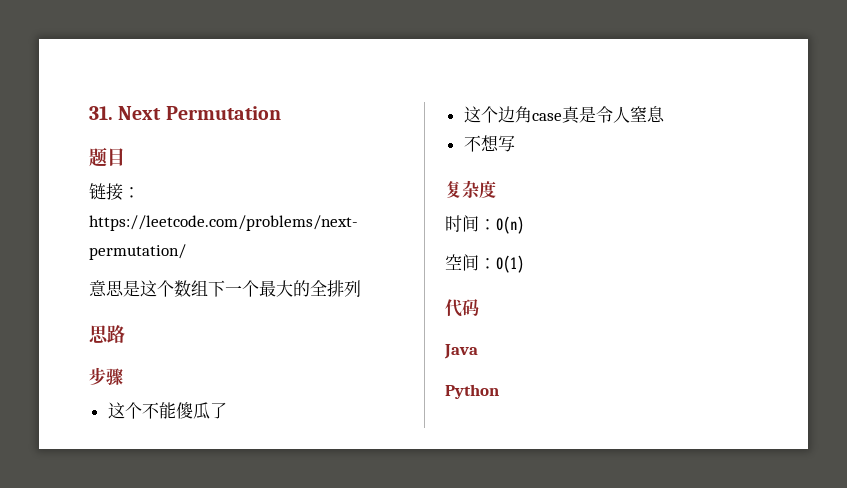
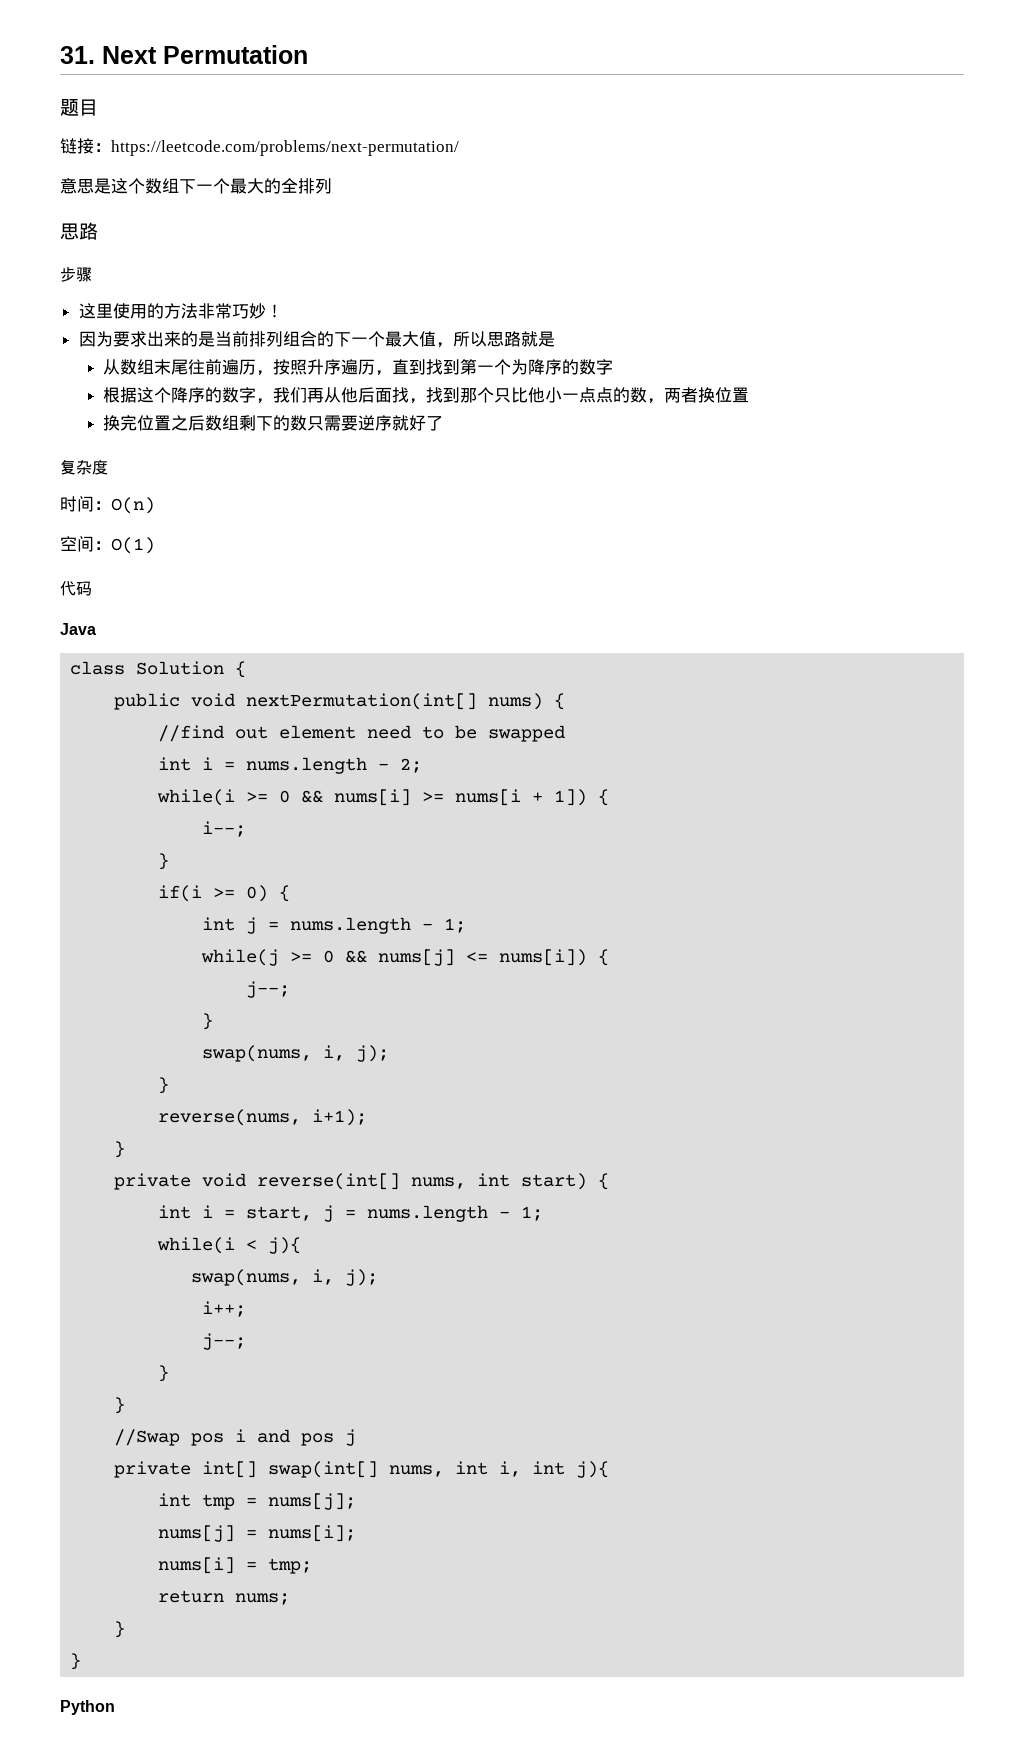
- 这个不能傻瓜了
- 这个边角case真是令人窒息
- 不想写
+ 这里使用的方法非常巧妙！
+ 因为要求出来的是当前排列组合的下一个最大值，所以思路就是
+ 从数组末尾往前遍历，按照升序遍历，直到找到第一个为降序的数字
+ 根据这个降序的数字，我们再从他后面找，找到那个只比他小一点点的数，两者换位置
+ 换完位置之后数组剩下的数只需要逆序就好了
+ class Solution {
+ public void nextPermutation(int[] nums) {
+ //find out element need to be swapped
+ int i = nums.length - 2;
+ while(i >= 0 && nums[i] >= nums[i + 1]) {
+ i--;
+ }
+ if(i >= 0) {
+ int j = nums.length - 1;
+ while(j >= 0 && nums[j] <= nums[i]) {
+ j--;
+ }
+ swap(nums, i, j);
+ }
+ reverse(nums, i+1);
+ }
+ private void reverse(int[] nums, int start) {
+ int i = start, j = nums.length - 1;
+ while(i < j){
+ swap(nums, i, j);
+ i++;
+ j--;
+ }
+ }
+ //Swap pos i and pos j
+ private int[] swap(int[] nums, int i, int j){
+ int tmp = nums[j];
+ nums[j] = nums[i];
+ nums[i] = tmp;
+ return nums;
+ }
+ }

